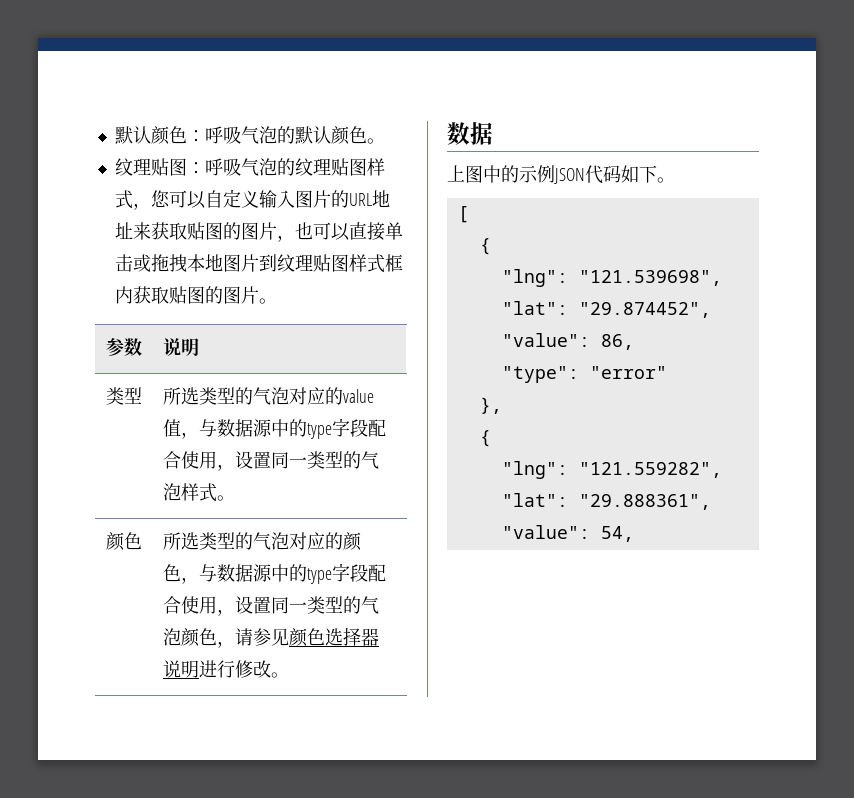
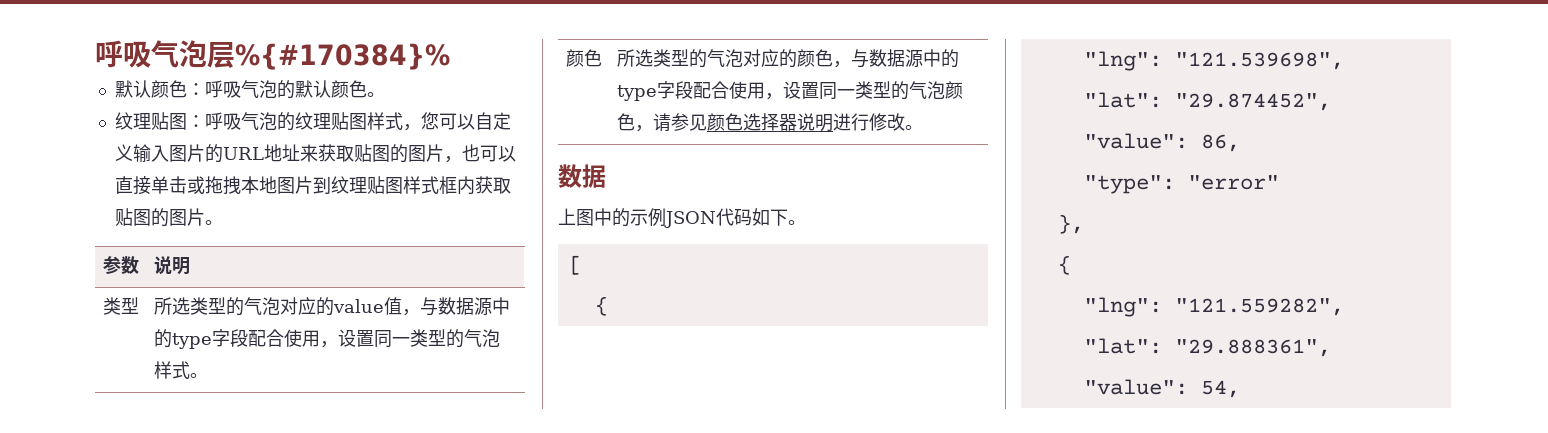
+ 呼吸气泡层%{#170384}%

